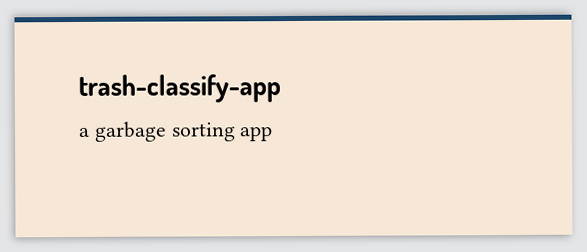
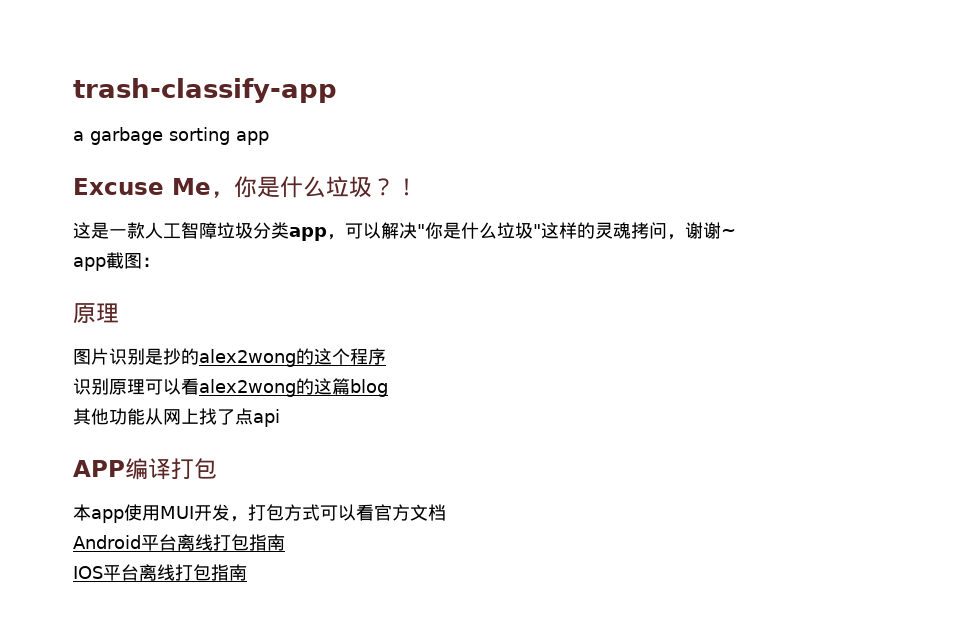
+ Excuse Me，你是什么垃圾？！
+ 这是一款人工智障垃圾分类app，可以解决"你是什么垃圾"这样的灵魂拷问，谢谢~
+ app截图：
+ 原理
+ 图片识别是抄的alex2wong的这个程序
+ 识别原理可以看alex2wong的这篇blog
+ 其他功能从网上找了点api
+ APP编译打包
+ 本app使用MUI开发，打包方式可以看官方文档
+ Android平台离线打包指南
+ IOS平台离线打包指南

